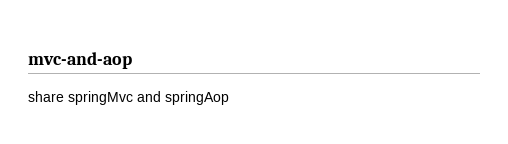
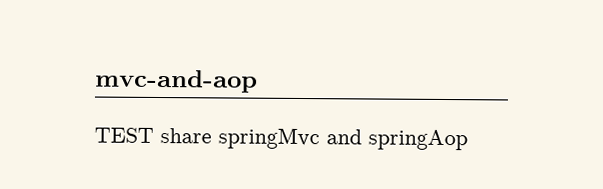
- share springMvc and springAop
+ TEST share springMvc and springAop

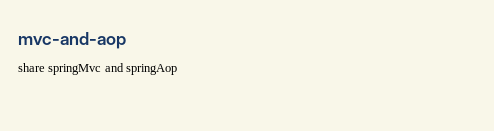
- TEST share springMvc and springAop
+ share springMvc and springAop

